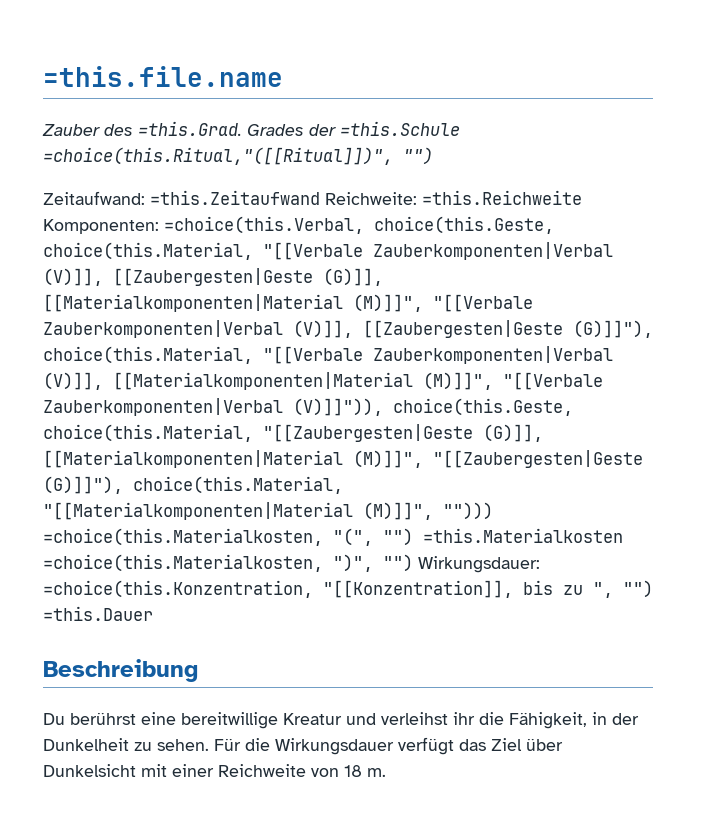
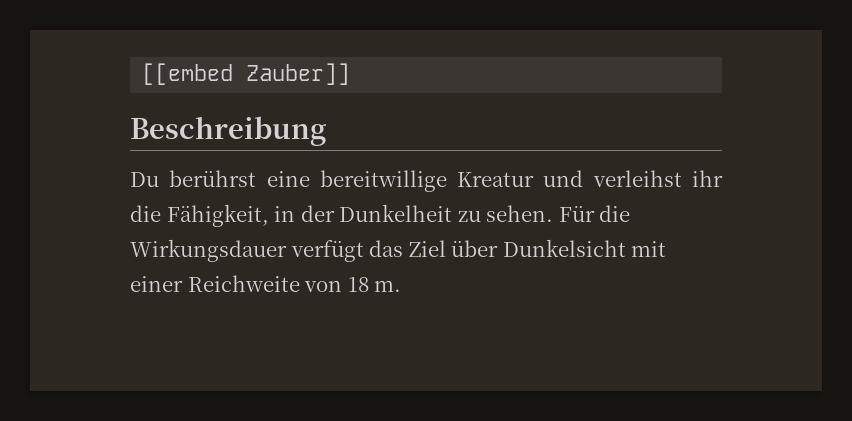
- =this.file.name
- Zauber des =this.Grad. Grades der =this.Schule =choice(this.Ritual,"([[Ritual]])", "")
- Zeitaufwand: =this.Zeitaufwand Reichweite: =this.Reichweite Komponenten: =choice(this.Verbal, choice(this.Geste, choice(this.Material, "[[Verbale Zauberkomponenten|Verbal (V)]], [[Zaubergesten|Geste (G)]], [[Materialkomponenten|Material (M)]]", "[[Verbale Zauberkomponenten|Verbal (V)]], [[Zaubergesten|Geste (G)]]"), choice(this.Material, "[[Verbale Zauberkomponenten|Verbal (V)]], [[Materialkomponenten|Material (M)]]", "[[Verbale Zauberkomponenten|Verbal (V)]]")), choice(this.Geste, choice(this.Material, "[[Zaubergesten|Geste (G)]], [[Materialkomponenten|Material (M)]]", "[[Zaubergesten|Geste (G)]]"), choice(this.Material, "[[Materialkomponenten|Material (M)]]", ""))) =choice(this.Materialkosten, "(", "") =this.Materialkosten =choice(this.Materialkosten, ")", "") Wirkungsdauer: =choice(this.Konzentration, "[[Konzentration]], bis zu ", "") =this.Dauer
+ [[embed Zauber]]

